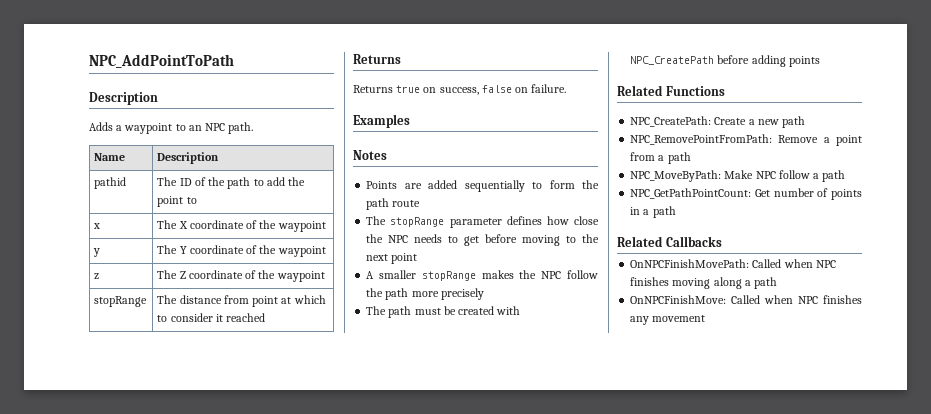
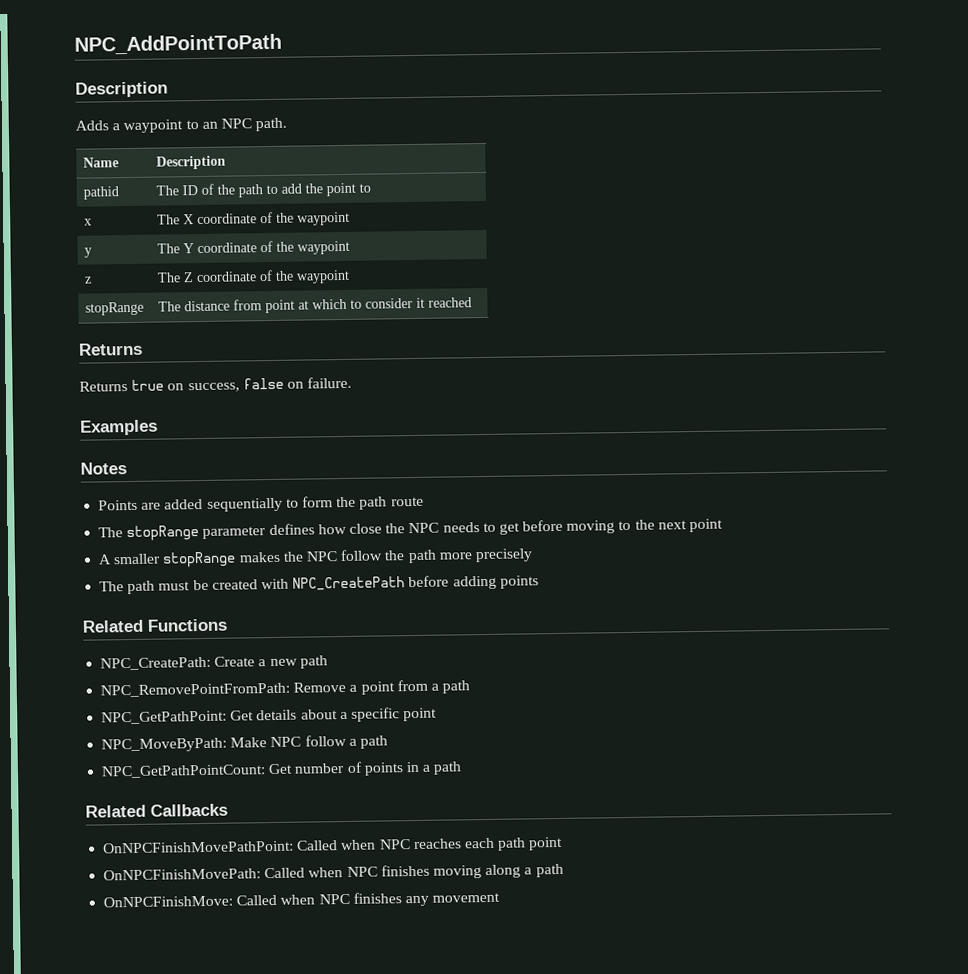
+ NPC_GetPathPoint: Get details about a specific point
+ OnNPCFinishMovePathPoint: Called when NPC reaches each path point

